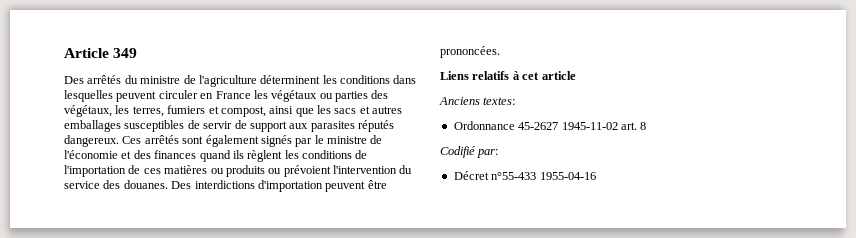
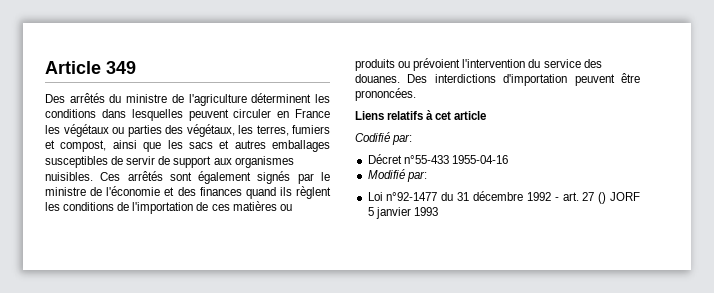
- Des arrêtés du ministre de l'agriculture déterminent les conditions dans lesquelles peuvent circuler en France les végétaux ou parties des végétaux, les terres, fumiers et compost, ainsi que les sacs et autres emballages susceptibles de servir de support aux parasites réputés dangereux.
+ Des arrêtés du ministre de l'agriculture déterminent les conditions dans lesquelles peuvent circuler en France les végétaux ou parties des végétaux, les terres, fumiers et compost, ainsi que les sacs et autres emballages susceptibles de servir de support aux organismes nuisibles.
- Anciens textes:
- Ordonnance 45-2627 1945-11-02 art. 8
+ Modifié par:
+ Loi n°92-1477 du 31 décembre 1992 - art. 27 () JORF 5 janvier 1993

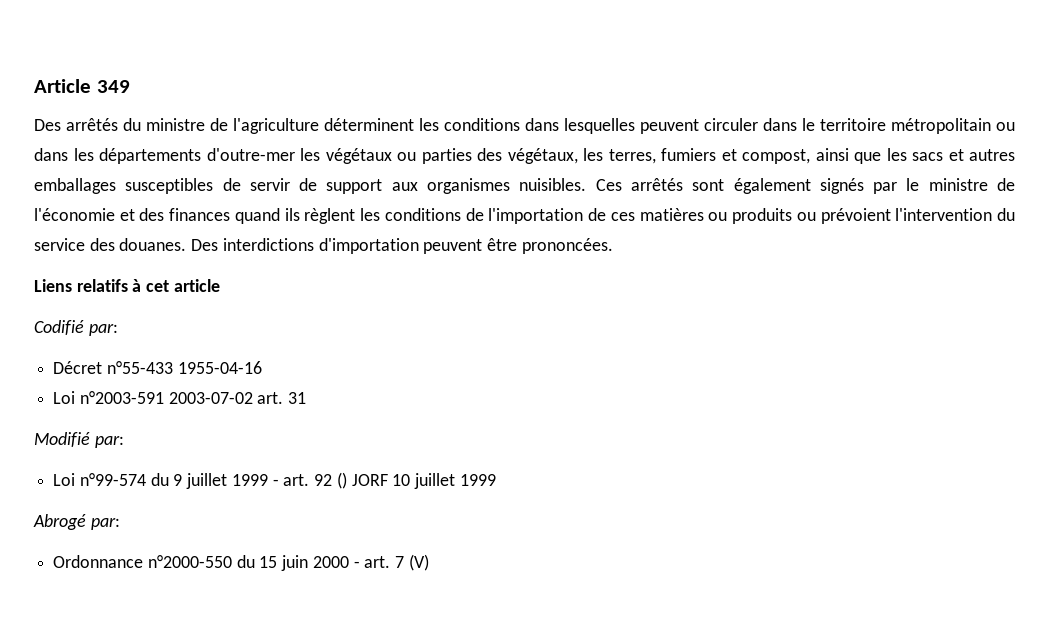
- Des arrêtés du ministre de l'agriculture déterminent les conditions dans lesquelles peuvent circuler en France les végétaux ou parties des végétaux, les terres, fumiers et compost, ainsi que les sacs et autres emballages susceptibles de servir de support aux organismes nuisibles.
+ Des arrêtés du ministre de l'agriculture déterminent les conditions dans lesquelles peuvent circuler dans le territoire métropolitain ou dans les départements d'outre-mer les végétaux ou parties des végétaux, les terres, fumiers et compost, ainsi que les sacs et autres emballages susceptibles de servir de support aux organismes nuisibles.
+ Loi n°2003-591 2003-07-02 art. 31
  Modifié par:
- Loi n°92-1477 du 31 décembre 1992 - art. 27 () JORF 5 janvier 1993
+ Loi n°99-574 du 9 juillet 1999 - art. 92 () JORF 10 juillet 1999
+ Abrogé par:
+ Ordonnance n°2000-550 du 15 juin 2000 - art. 7 (V)

